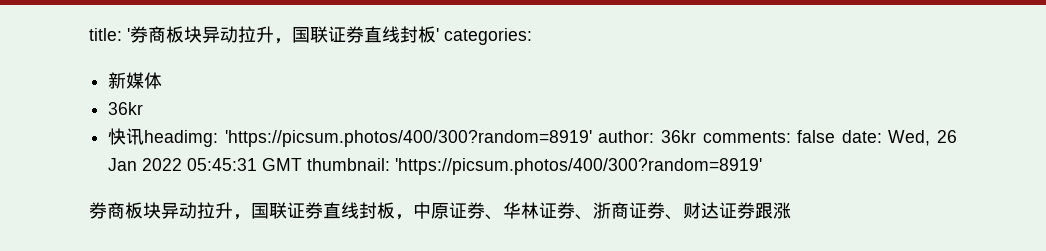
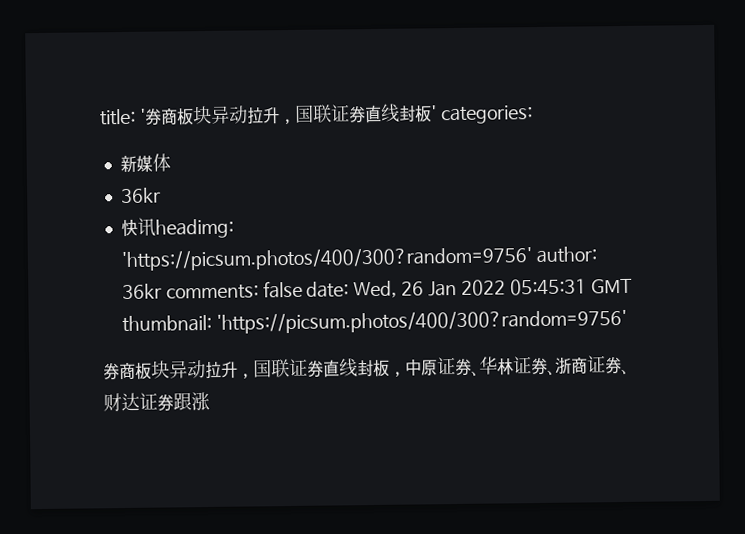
- 快讯headimg: 'https://picsum.photos/400/300?random=8919' author: 36kr comments: false date: Wed, 26 Jan 2022 05:45:31 GMT thumbnail: 'https://picsum.photos/400/300?random=8919'
+ 快讯headimg: 'https://picsum.photos/400/300?random=9756' author: 36kr comments: false date: Wed, 26 Jan 2022 05:45:31 GMT thumbnail: 'https://picsum.photos/400/300?random=9756'

